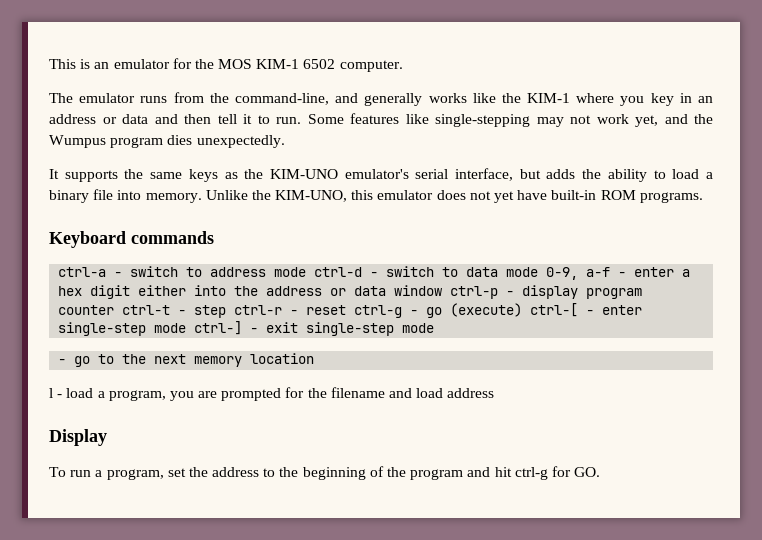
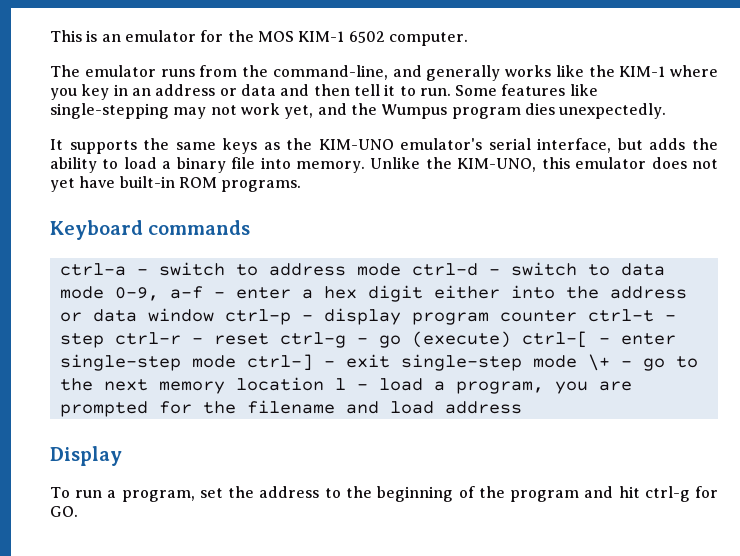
- ctrl-a - switch to address mode ctrl-d - switch to data mode 0-9, a-f - enter a hex digit either into the address or data window ctrl-p - display program counter ctrl-t - step ctrl-r - reset ctrl-g - go (execute) ctrl-[ - enter single-step mode ctrl-] - exit single-step mode
- - go to the next memory location
- l - load a program, you are prompted for the filename and load address
+ ctrl-a - switch to address mode ctrl-d - switch to data mode 0-9, a-f - enter a hex digit either into the address or data window ctrl-p - display program counter ctrl-t - step ctrl-r - reset ctrl-g - go (execute) ctrl-[ - enter single-step mode ctrl-] - exit single-step mode \+ - go to the next memory location l - load a program, you are prompted for the filename and load address

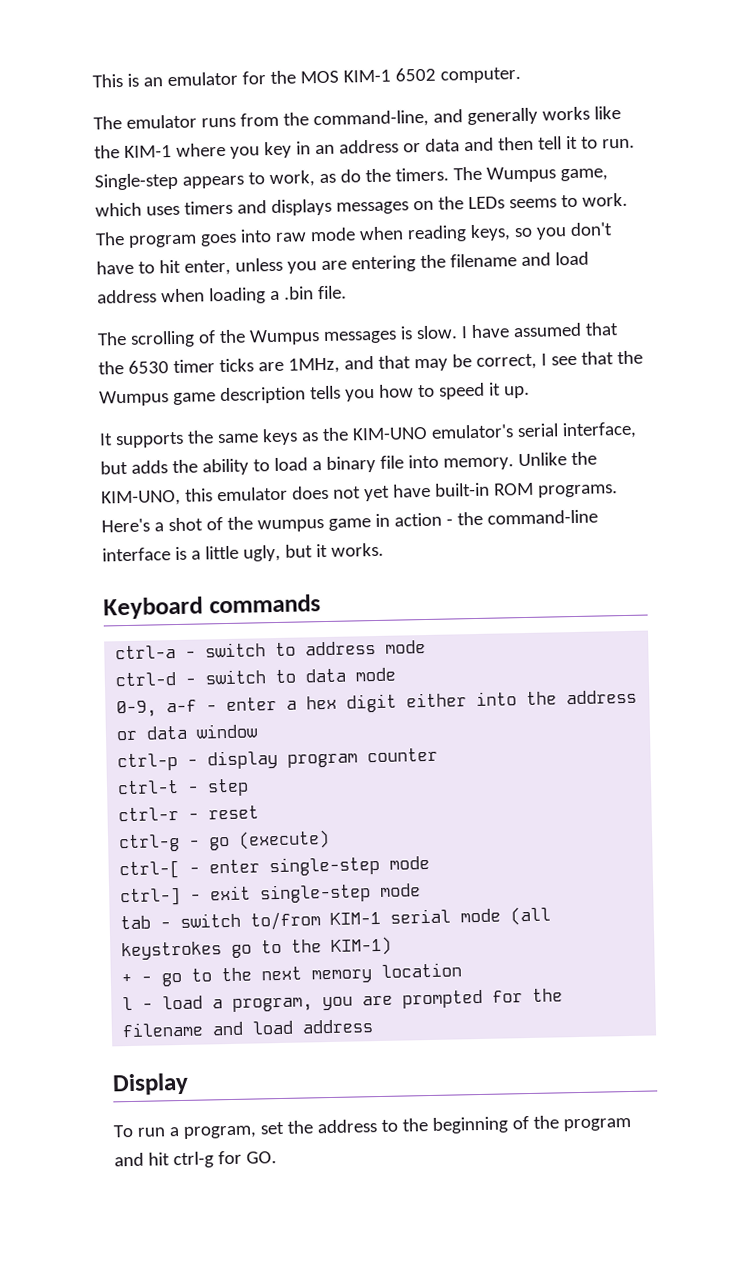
- Some features like single-stepping may not work yet, and the Wumpus program dies unexpectedly.
+ Single-step appears to work, as do the timers. The Wumpus game, which uses timers and displays messages on the LEDs seems to work. The program goes into raw mode when reading keys, so you don't have to hit enter, unless you are entering the filename and load address when loading a .bin file.
+ The scrolling of the Wumpus messages is slow. I have assumed that the 6530 timer ticks are 1MHz, and that may be correct, I see that the Wumpus game description tells you how to speed it up.
+ Here's a shot of the wumpus game in action - the command-line interface is a little ugly, but it works.
- ctrl-a - switch to address mode ctrl-d - switch to data mode 0-9, a-f - enter a hex digit either into the address or data window ctrl-p - display program counter ctrl-t - step ctrl-r - reset ctrl-g - go (execute) ctrl-[ - enter single-step mode ctrl-] - exit single-step mode \+ - go to the next memory location l - load a program, you are prompted for the filename and load address
+ ctrl-a - switch to address mode
+ ctrl-d - switch to data mode
+ 0-9, a-f - enter a hex digit either into the address or data window
+ ctrl-p - display program counter
+ ctrl-t - step
+ ctrl-r - reset
+ ctrl-g - go (execute)
+ ctrl-[ - enter single-step mode
+ ctrl-] - exit single-step mode
+ tab - switch to/from KIM-1 serial mode (all keystrokes go to the KIM-1)
+ + - go to the next memory location
+ l - load a program, you are prompted for the filename and load address

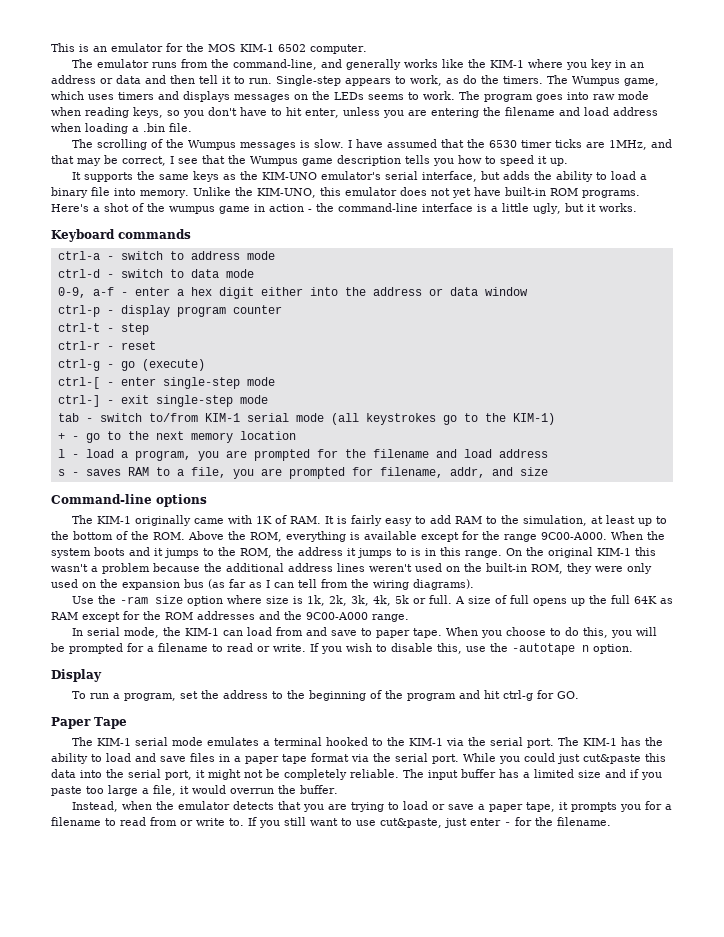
+ s - saves RAM to a file, you are prompted for filename, addr, and size
+ Command-line options
+ The KIM-1 originally came with 1K of RAM. It is fairly easy to add RAM to the simulation, at least up to the bottom of the ROM. Above the ROM, everything is available except for the range 9C00-A000. When the system boots and it jumps to the ROM, the address it jumps to is in this range. On the original KIM-1 this wasn't a problem because the additional address lines weren't used on the built-in ROM, they were only used on the expansion bus (as far as I can tell from the wiring diagrams).
+ Use the -ram size option where size is 1k, 2k, 3k, 4k, 5k or full. A size of full opens up the full 64K as RAM except for the ROM addresses and the 9C00-A000 range.
+ In serial mode, the KIM-1 can load from and save to paper tape. When you choose to do this, you will be prompted for a filename to read or write. If you wish to disable this, use the -autotape n option.
+ Paper Tape
+ The KIM-1 serial mode emulates a terminal hooked to the KIM-1 via the serial port. The KIM-1 has the ability to load and save files in a paper tape format via the serial port. While you could just cut&paste this data into the serial port, it might not be completely reliable. The input buffer has a limited size and if you paste too large a file, it would overrun the buffer.
+ Instead, when the emulator detects that you are trying to load or save a paper tape, it prompts you for a filename to read from or write to. If you still want to use cut&paste, just enter - for the filename.

